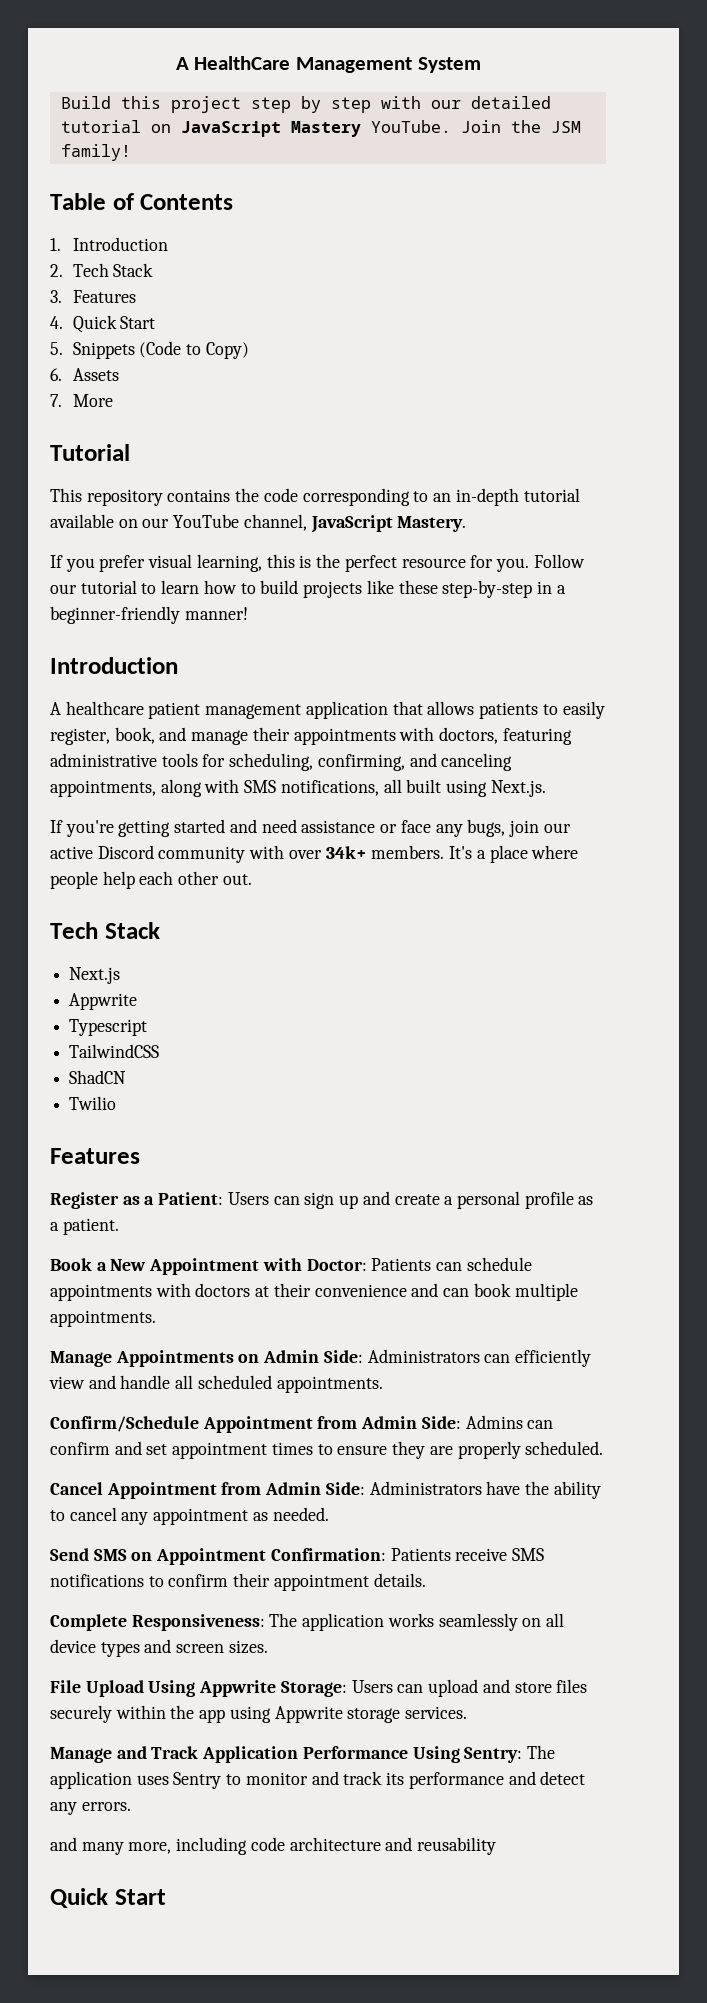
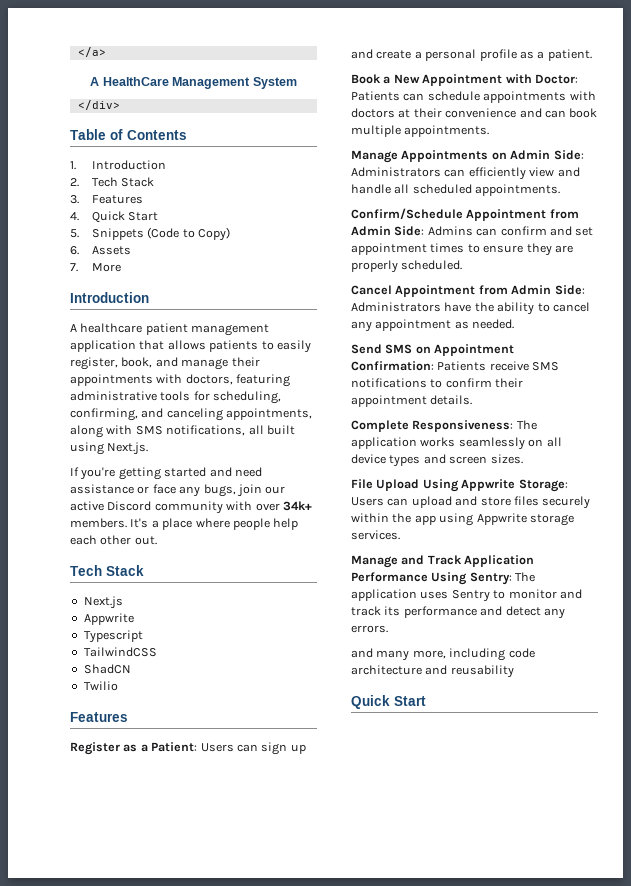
+ </a>
- Build this project step by step with our detailed tutorial on JavaScript Mastery YouTube. Join the JSM family!
+ </div>
- Tutorial
- This repository contains the code corresponding to an in-depth tutorial available on our YouTube channel, JavaScript Mastery.
- If you prefer visual learning, this is the perfect resource for you. Follow our tutorial to learn how to build projects like these step-by-step in a beginner-friendly manner!

